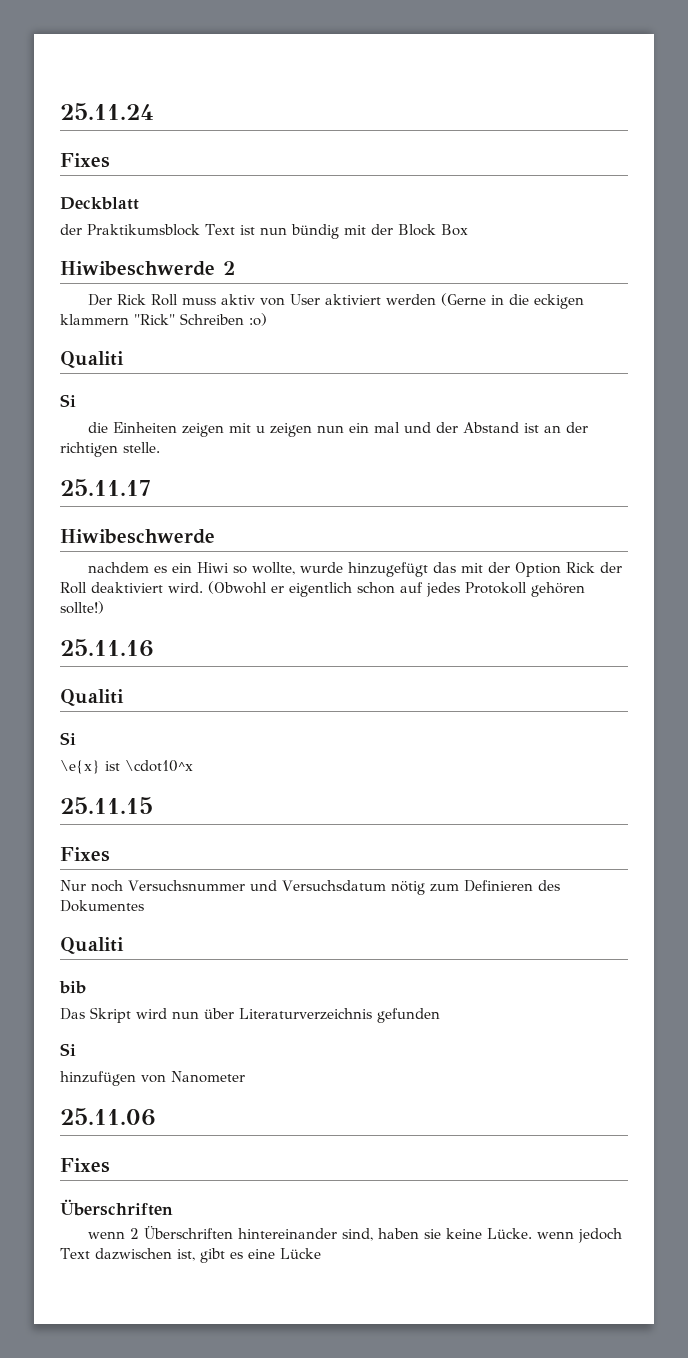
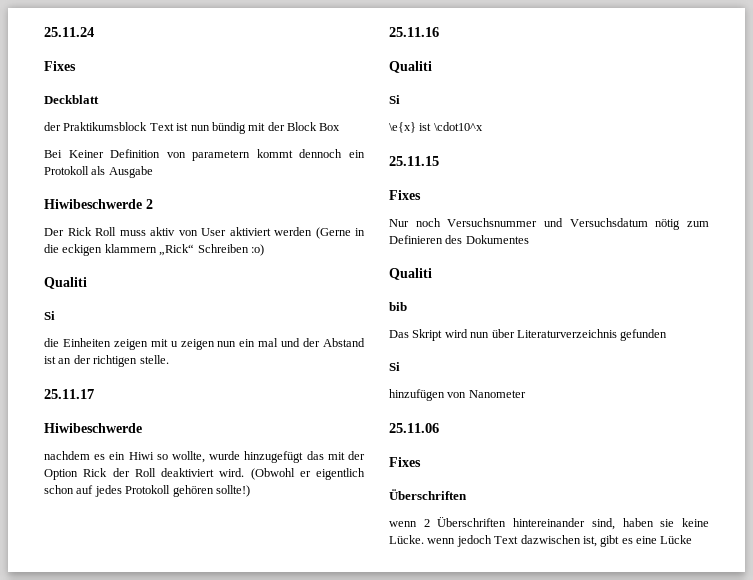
+ Bei Keiner Definition von parametern kommt dennoch ein Protokoll als Ausgabe
- Der Rick Roll muss aktiv von User aktiviert werden (Gerne in die eckigen klammern "Rick" Schreiben :o)
+ Der Rick Roll muss aktiv von User aktiviert werden (Gerne in die eckigen klammern „Rick“ Schreiben :o)

